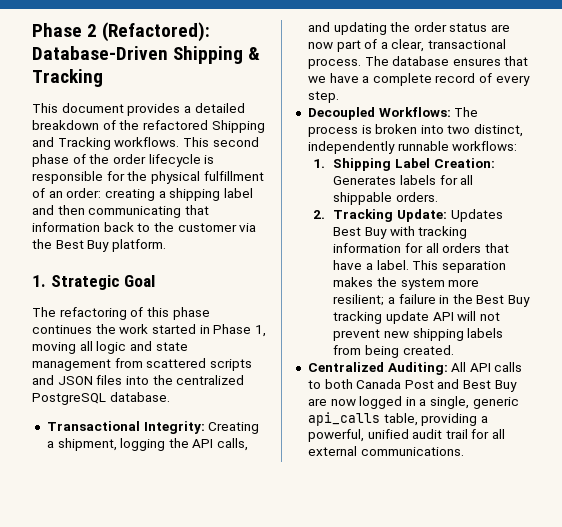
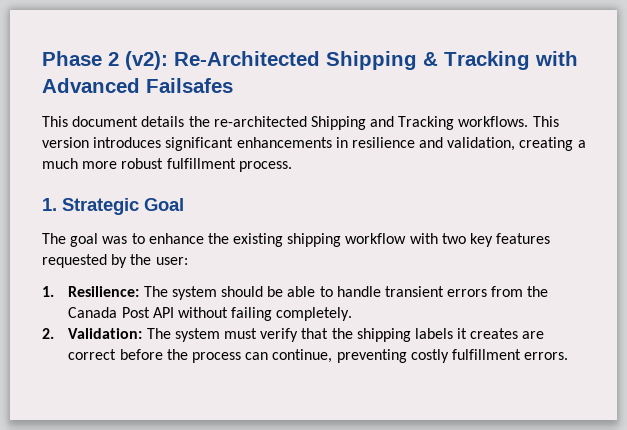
- Phase 2 (Refactored): Database-Driven Shipping & Tracking
+ Phase 2 (v2): Re-Architected Shipping & Tracking with Advanced Failsafes
- This document provides a detailed breakdown of the refactored Shipping and Tracking workflows.
+ This document details the re-architected Shipping and Tracking workflows.
- This second phase of the order lifecycle is responsible for the physical fulfillment of an order: creating a shipping label and then communicating that information back to the customer via the Best Buy platform.
+ This version introduces significant enhancements in resilience and validation, creating a much more robust fulfillment process.
  1. Strategic Goal
- The refactoring of this phase continues the work started in Phase 1, moving all logic and state management from scattered scripts and JSON files into the centralized PostgreSQL database.
- Transactional Integrity: Creating a shipment, logging the API calls, and updating the order status are now part of a clear, transactional process. The database ensures that we have a complete record of every step.
- Decoupled Workflows: The process is broken into two distinct, independently runnable workflows:
- 1. Shipping Label Creation: Generates labels for all shippable orders.
- 2. Tracking Update: Updates Best Buy with tracking information for all orders that have a label. This separation makes the system more resilient; a failure in the Best Buy tracking update API will not prevent new shipping labels from being created.
- Centralized Auditing: All API calls to both Canada Post and Best Buy are now logged in a single, generic api_calls table, providing a powerful, unified audit trail for all external communications.
+ The goal was to enhance the existing shipping workflow with two key features requested by the user:
+ 1. Resilience: The system should be able to handle transient errors from the Canada Post API without failing completely.
+ 2. Validation: The system must verify that the shipping labels it creates are correct before the process can continue, preventing costly fulfillment errors.

